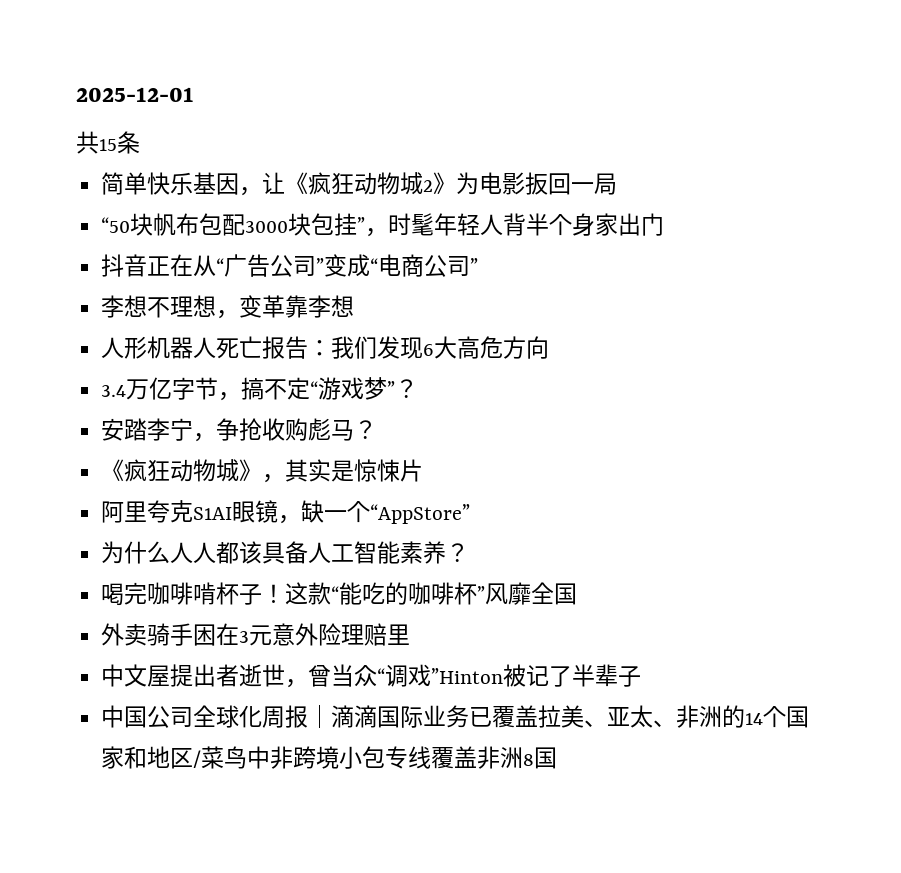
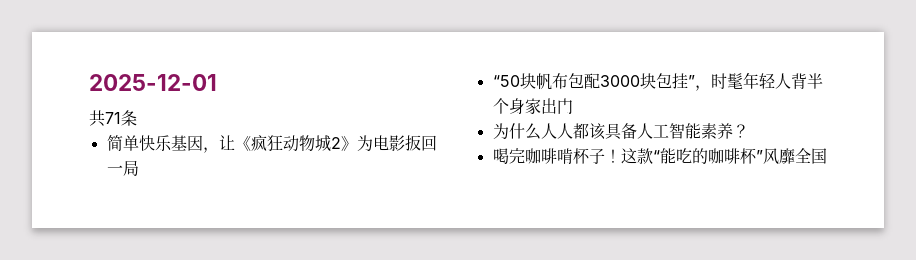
- 共15条
+ 共71条
- 抖音正在从“广告公司”变成“电商公司”
- 李想不理想，变革靠李想
- 人形机器人死亡报告：我们发现6大高危方向
- 3.4万亿字节，搞不定“游戏梦”？
- 安踏李宁，争抢收购彪马？
- 《疯狂动物城》，其实是惊悚片
- 阿里夸克S1AI眼镜，缺一个“AppStore”
- 外卖骑手困在3元意外险理赔里
- 中文屋提出者逝世，曾当众“调戏”Hinton被记了半辈子
- 中国公司全球化周报｜滴滴国际业务已覆盖拉美、亚太、非洲的14个国家和地区/菜鸟中非跨境小包专线覆盖非洲8国

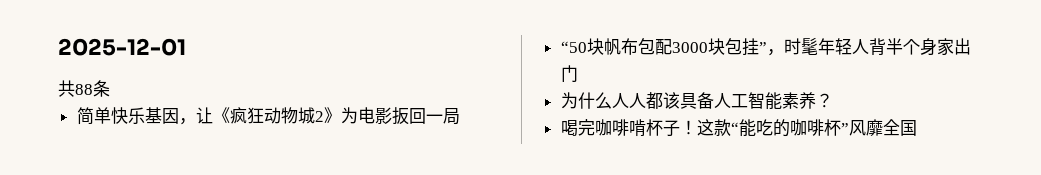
- 共71条
+ 共88条

